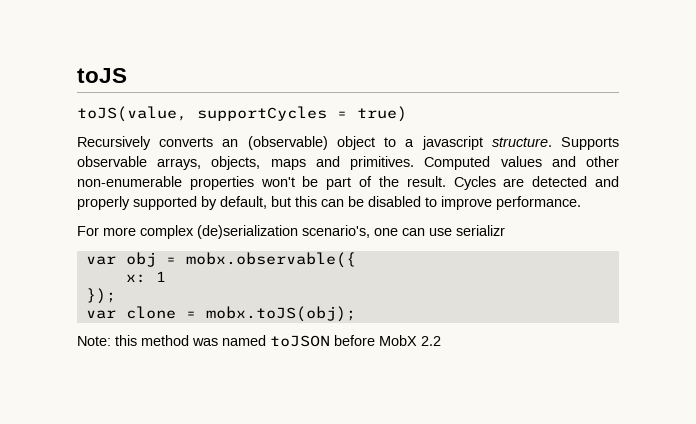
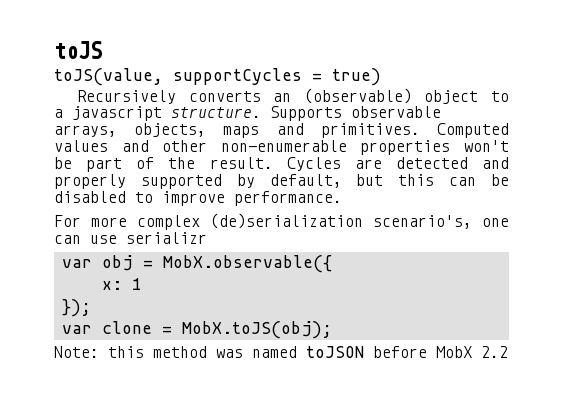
- var obj = mobx.observable({
+ var obj = MobX.observable({
- var clone = mobx.toJS(obj);
+ var clone = MobX.toJS(obj);

